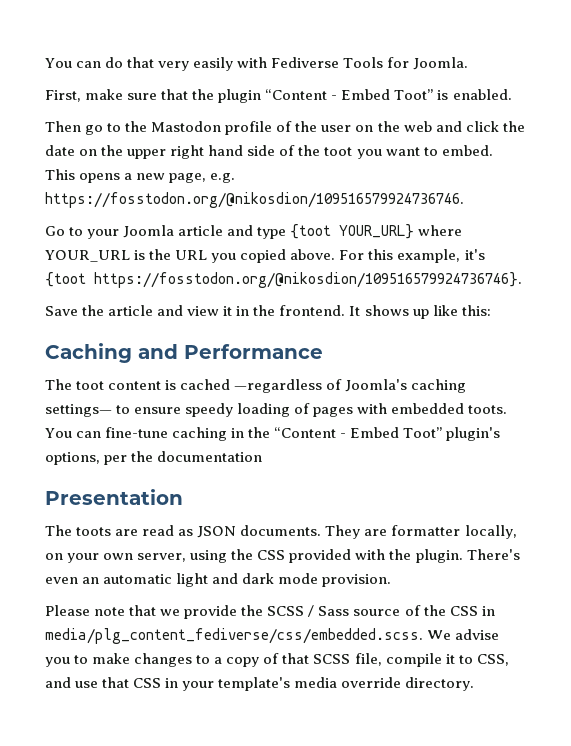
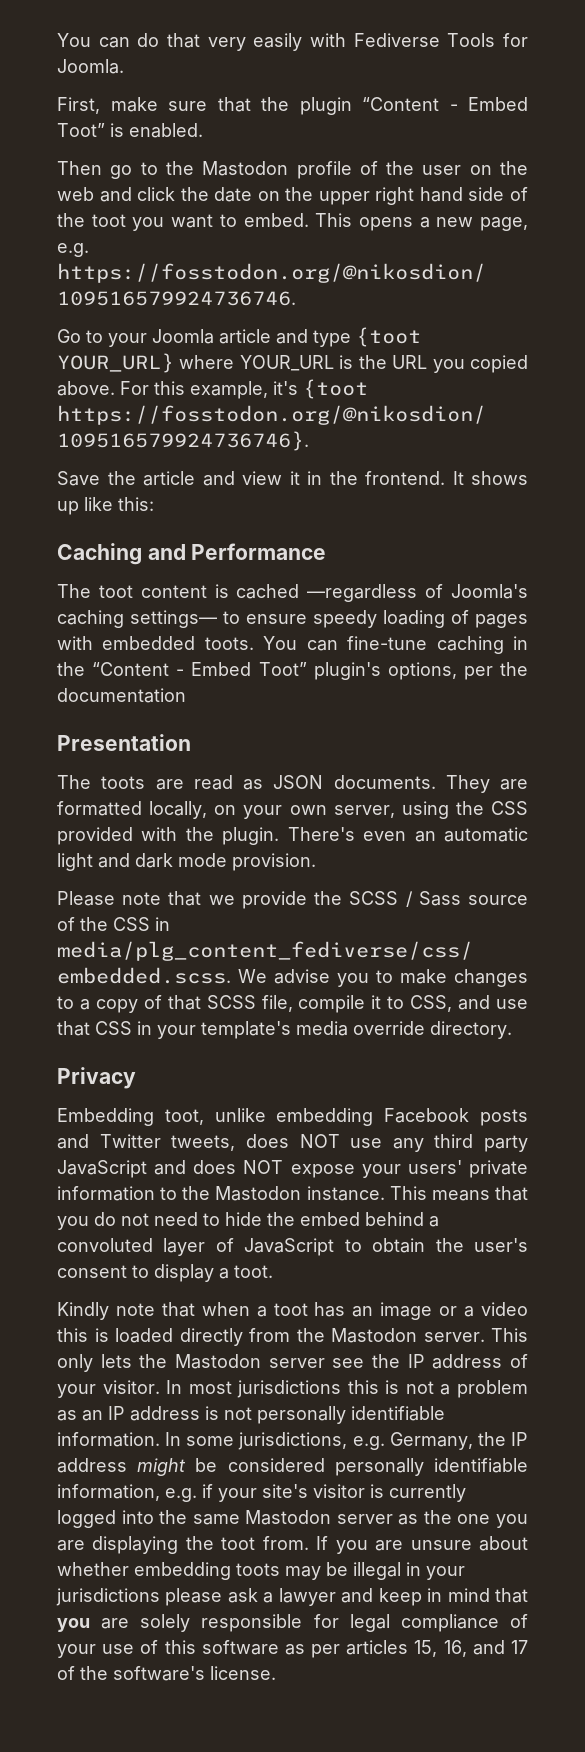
- They are formatter locally, on your own server, using the CSS provided with the plugin.
+ They are formatted locally, on your own server, using the CSS provided with the plugin.
+ Privacy
+ Embedding toot, unlike embedding Facebook posts and Twitter tweets, does NOT use any third party JavaScript and does NOT expose your users' private information to the Mastodon instance. This means that you do not need to hide the embed behind a convoluted layer of JavaScript to obtain the user's consent to display a toot.
+ Kindly note that when a toot has an image or a video this is loaded directly from the Mastodon server. This only lets the Mastodon server see the IP address of your visitor. In most jurisdictions this is not a problem as an IP address is not personally identifiable information. In some jurisdictions, e.g. Germany, the IP address might be considered personally identifiable information, e.g. if your site's visitor is currently logged into the same Mastodon server as the one you are displaying the toot from. If you are unsure about whether embedding toots may be illegal in your jurisdictions please ask a lawyer and keep in mind that you are solely responsible for legal compliance of your use of this software as per articles 15, 16, and 17 of the software's license.

